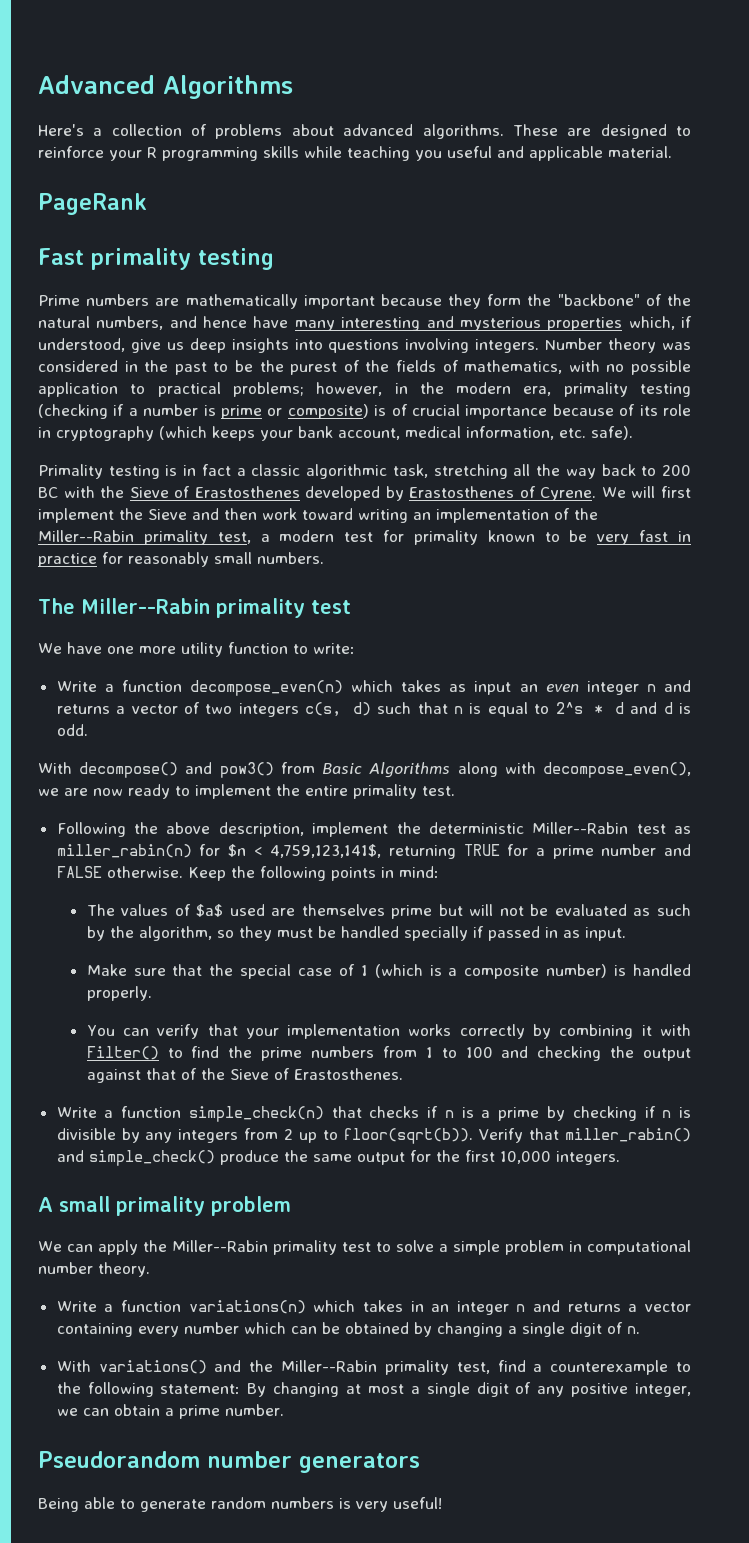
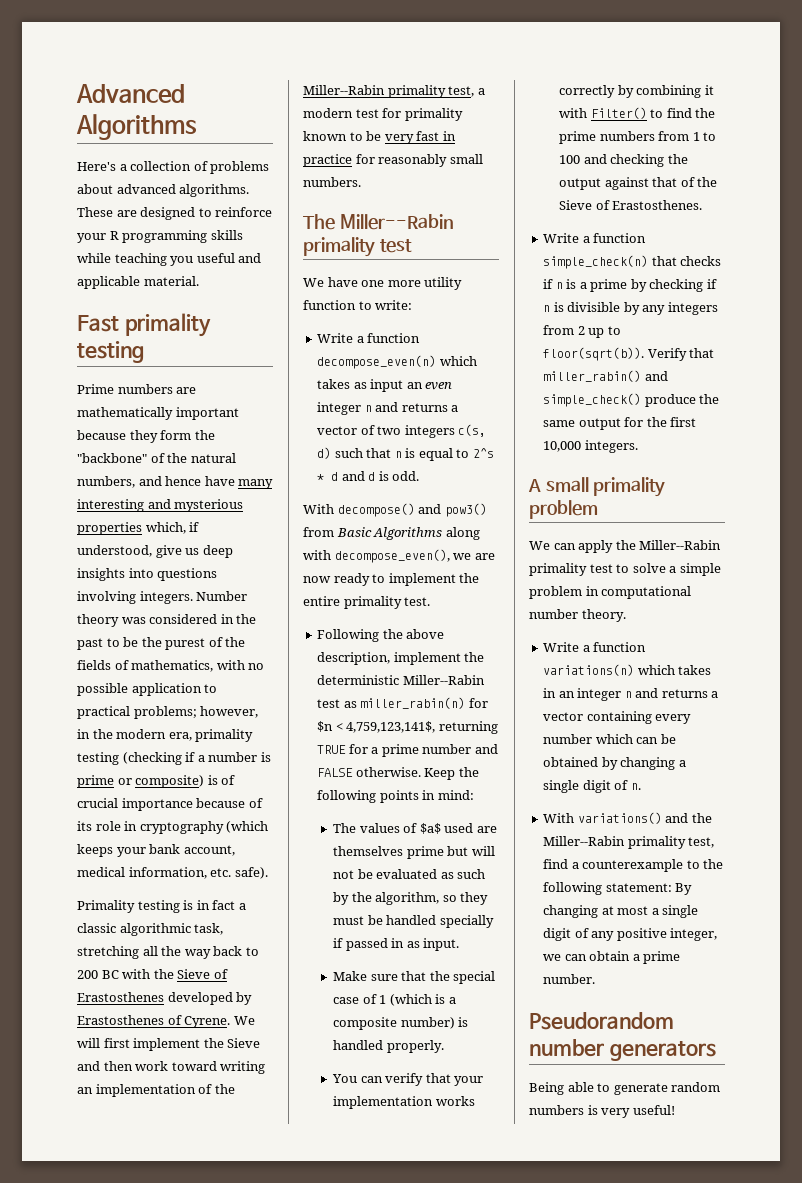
- PageRank

